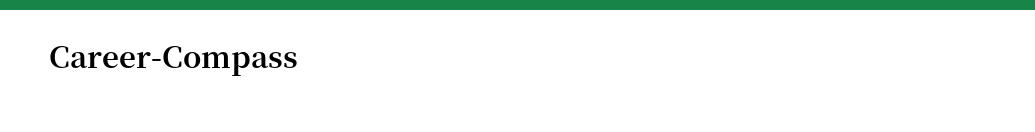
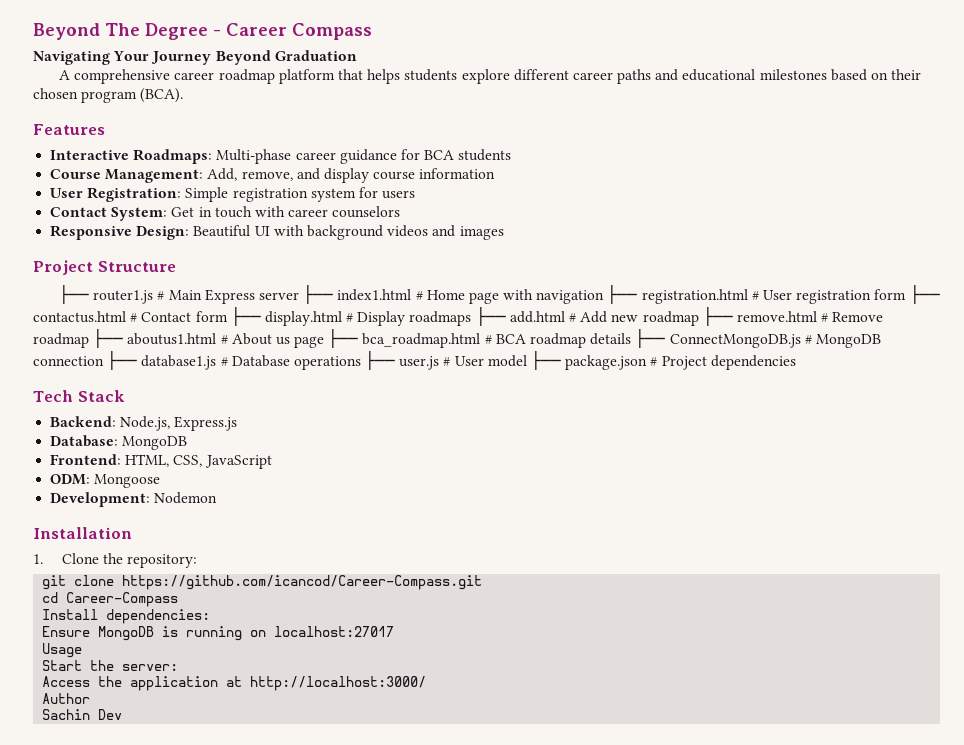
- Career-Compass
+ Beyond The Degree - Career Compass
+ Navigating Your Journey Beyond Graduation
+ A comprehensive career roadmap platform that helps students explore different career paths and educational milestones based on their chosen program (BCA).
+ Features
+ Interactive Roadmaps: Multi-phase career guidance for BCA students
+ Course Management: Add, remove, and display course information
+ User Registration: Simple registration system for users
+ Contact System: Get in touch with career counselors
+ Responsive Design: Beautiful UI with background videos and images
+ Project Structure
+ ├── router1.js # Main Express server ├── index1.html # Home page with navigation ├── registration.html # User registration form ├── contactus.html # Contact form ├── display.html # Display roadmaps ├── add.html # Add new roadmap ├── remove.html # Remove roadmap ├── aboutus1.html # About us page ├── bca_roadmap.html # BCA roadmap details ├── ConnectMongoDB.js # MongoDB connection ├── database1.js # Database operations ├── user.js # User model ├── package.json # Project dependencies
+ Tech Stack
+ Backend: Node.js, Express.js
+ Database: MongoDB
+ Frontend: HTML, CSS, JavaScript
+ ODM: Mongoose
+ Development: Nodemon
+ Installation
+ 1. Clone the repository:
+ git clone https://github.com/icancod/Career-Compass.git
+ cd Career-Compass
+ Install dependencies:
+ Ensure MongoDB is running on localhost:27017
+ Usage
+ Start the server:
+ Access the application at http://localhost:3000/
+ Author
+ Sachin Dev

